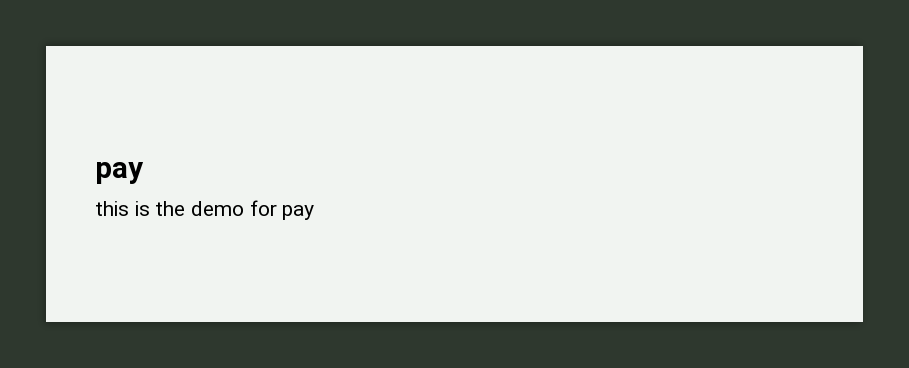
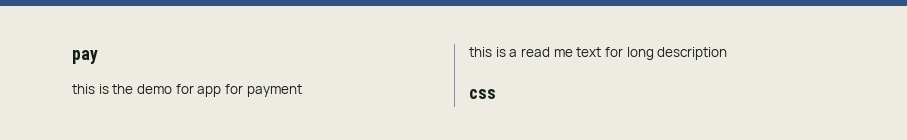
- this is the demo for pay
+ this is the demo for app for payment
+ this is a read me text for long description
+ css

